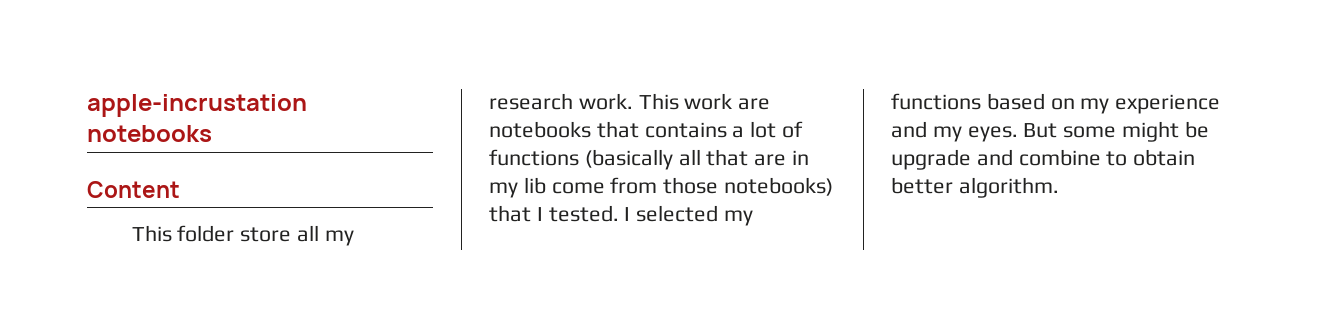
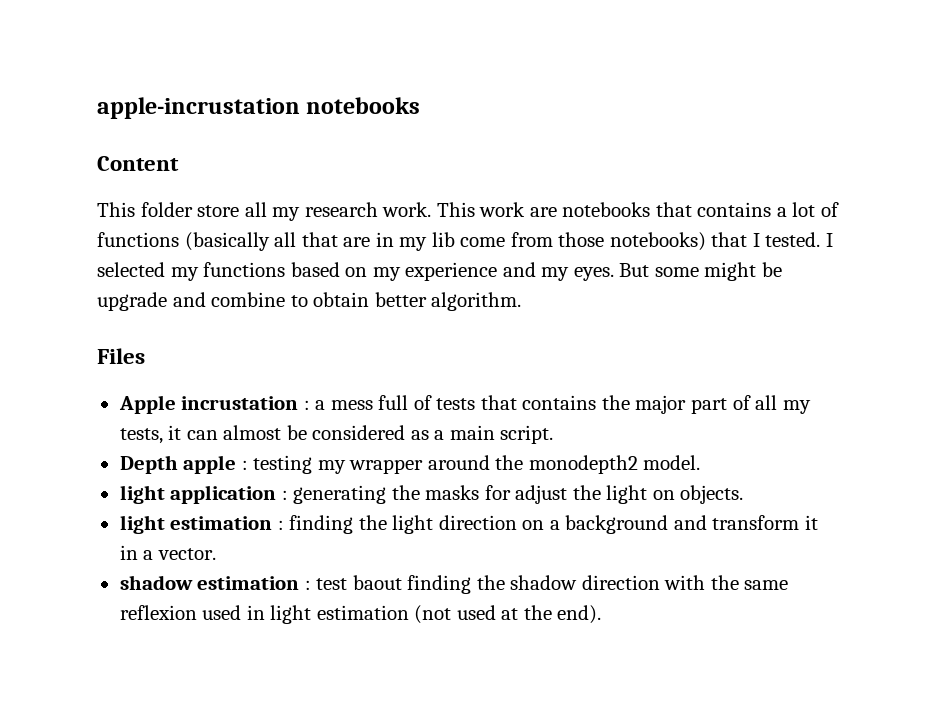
+ Files
+ Apple incrustation : a mess full of tests that contains the major part of all my tests, it can almost be considered as a main script.
+ Depth apple : testing my wrapper around the monodepth2 model.
+ light application : generating the masks for adjust the light on objects.
+ light estimation : finding the light direction on a background and transform it in a vector.
+ shadow estimation : test baout finding the shadow direction with the same reflexion used in light estimation (not used at the end).

